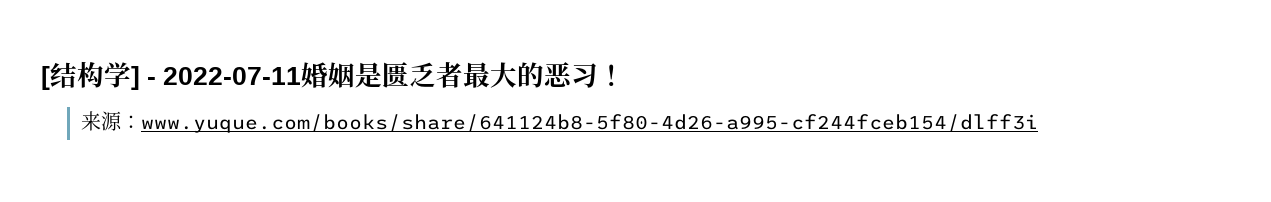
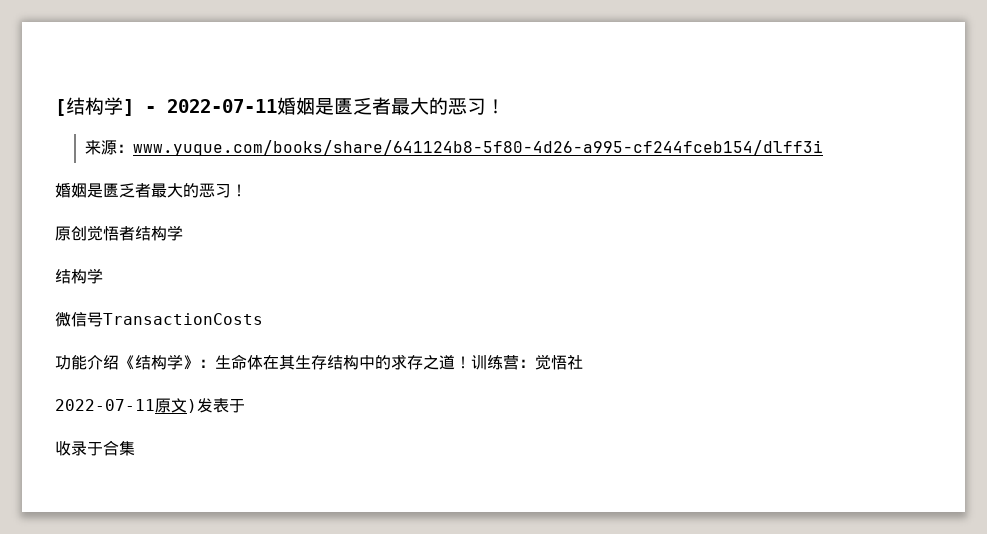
  来源：www.yuque.com/books/share/641124b8-5f80-4d26-a995-cf244fceb154/dlff3i
+ 婚姻是匮乏者最大的恶习！
+ 原创觉悟者结构学
+ 结构学
+ 微信号TransactionCosts
+ 功能介绍《结构学》：生命体在其生存结构中的求存之道！训练营：觉悟社
+ 2022-07-11原文)发表于
+ 收录于合集

